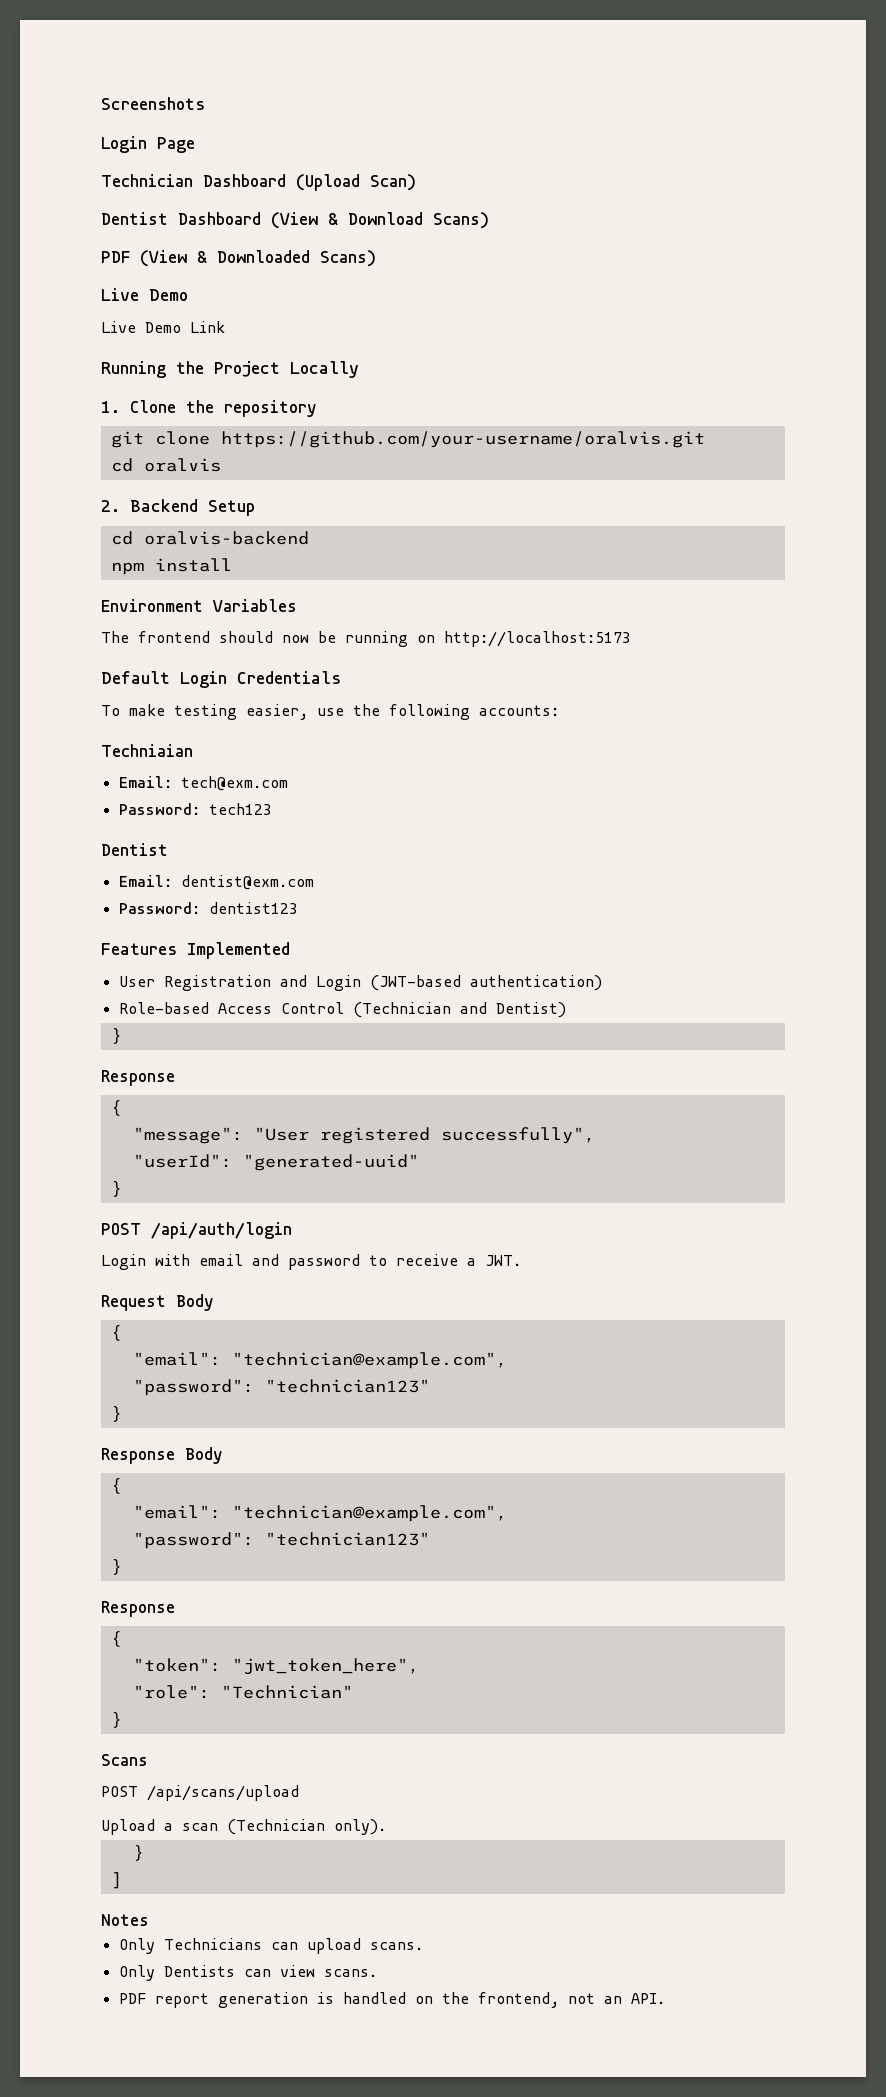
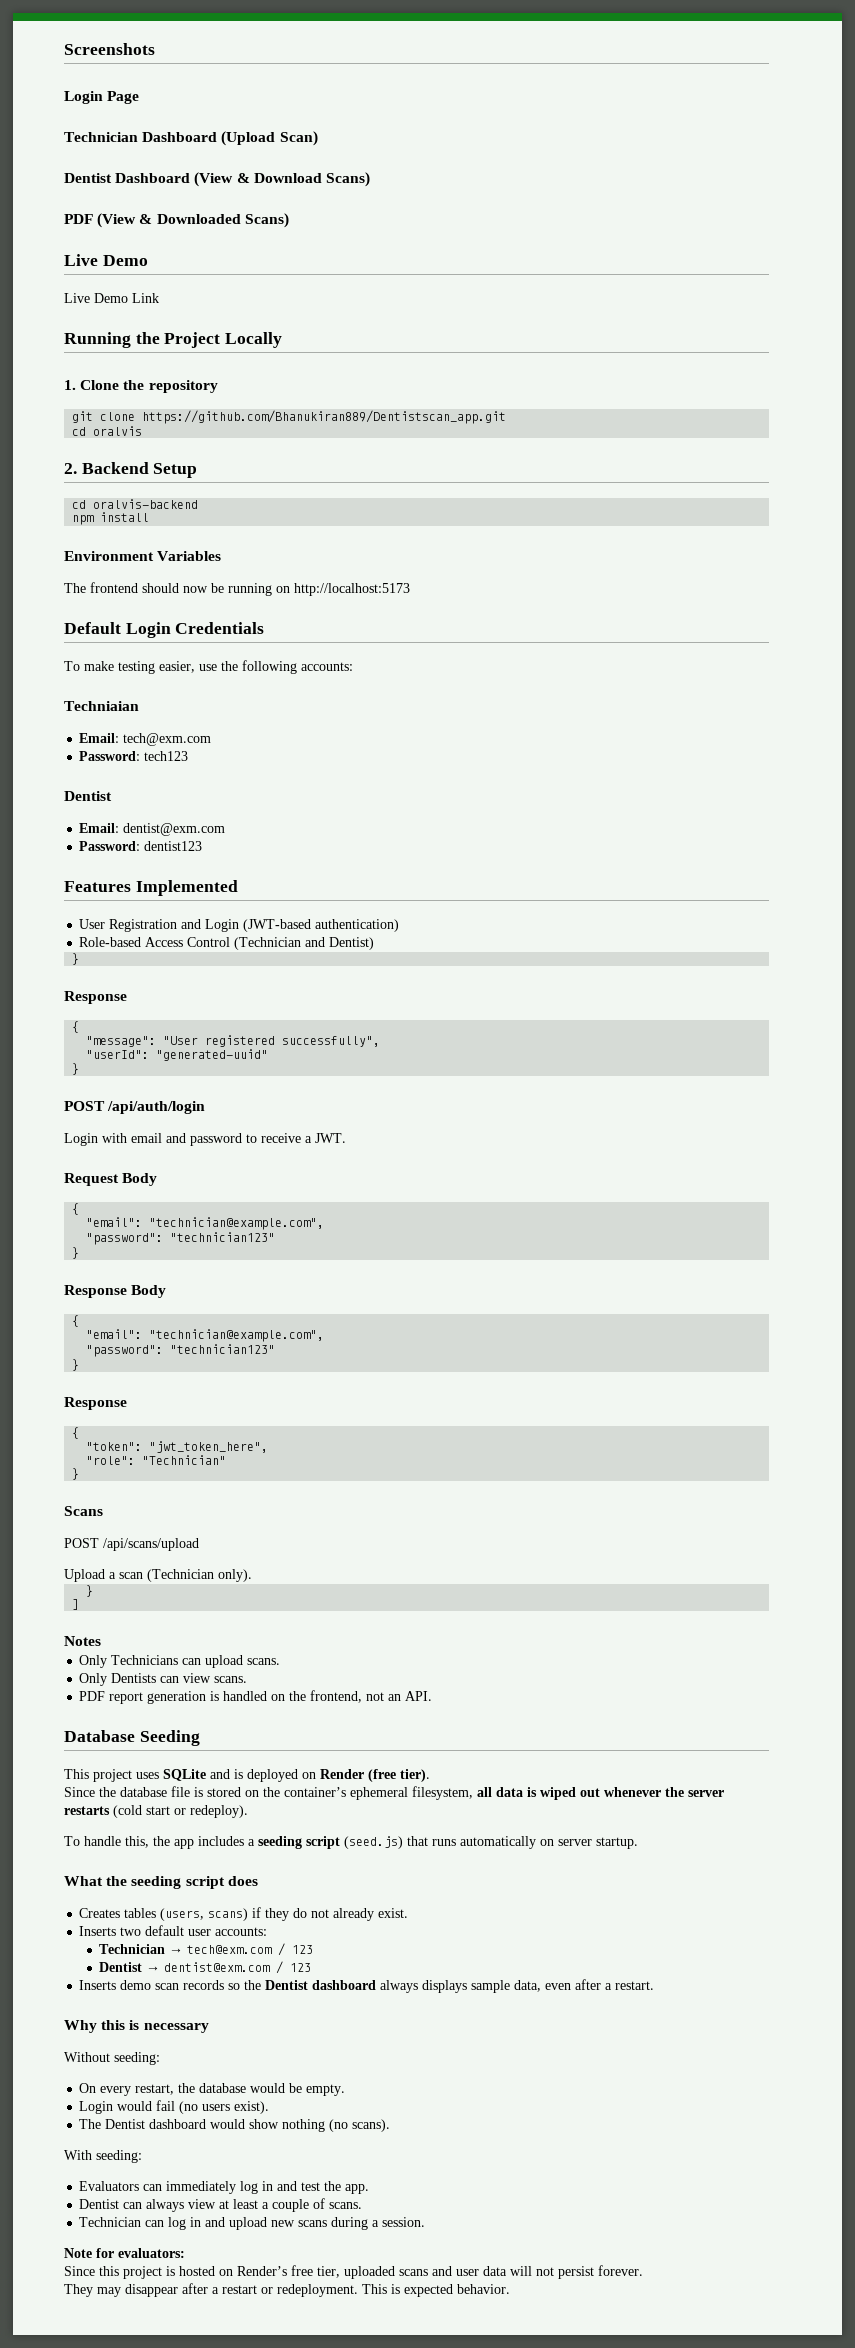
- git clone https://github.com/your-username/oralvis.git
+ git clone https://github.com/Bhanukiran889/Dentistscan_app.git
+ Database Seeding
+ This project uses SQLite and is deployed on Render (free tier).
+ Since the database file is stored on the container’s ephemeral filesystem, all data is wiped out whenever the server restarts (cold start or redeploy).
+ To handle this, the app includes a seeding script (seed.js) that runs automatically on server startup.
+ What the seeding script does
+ Creates tables (users, scans) if they do not already exist.
+ Inserts two default user accounts:
+ Technician → tech@exm.com / 123
+ Dentist → dentist@exm.com / 123
+ Inserts demo scan records so the Dentist dashboard always displays sample data, even after a restart.
+ Why this is necessary
+ Without seeding:
+ On every restart, the database would be empty.
+ Login would fail (no users exist).
+ The Dentist dashboard would show nothing (no scans).
+ With seeding:
+ Evaluators can immediately log in and test the app.
+ Dentist can always view at least a couple of scans.
+ Technician can log in and upload new scans during a session.
+ Note for evaluators:
+ Since this project is hosted on Render’s free tier, uploaded scans and user data will not persist forever.
+ They may disappear after a restart or redeployment. This is expected behavior.

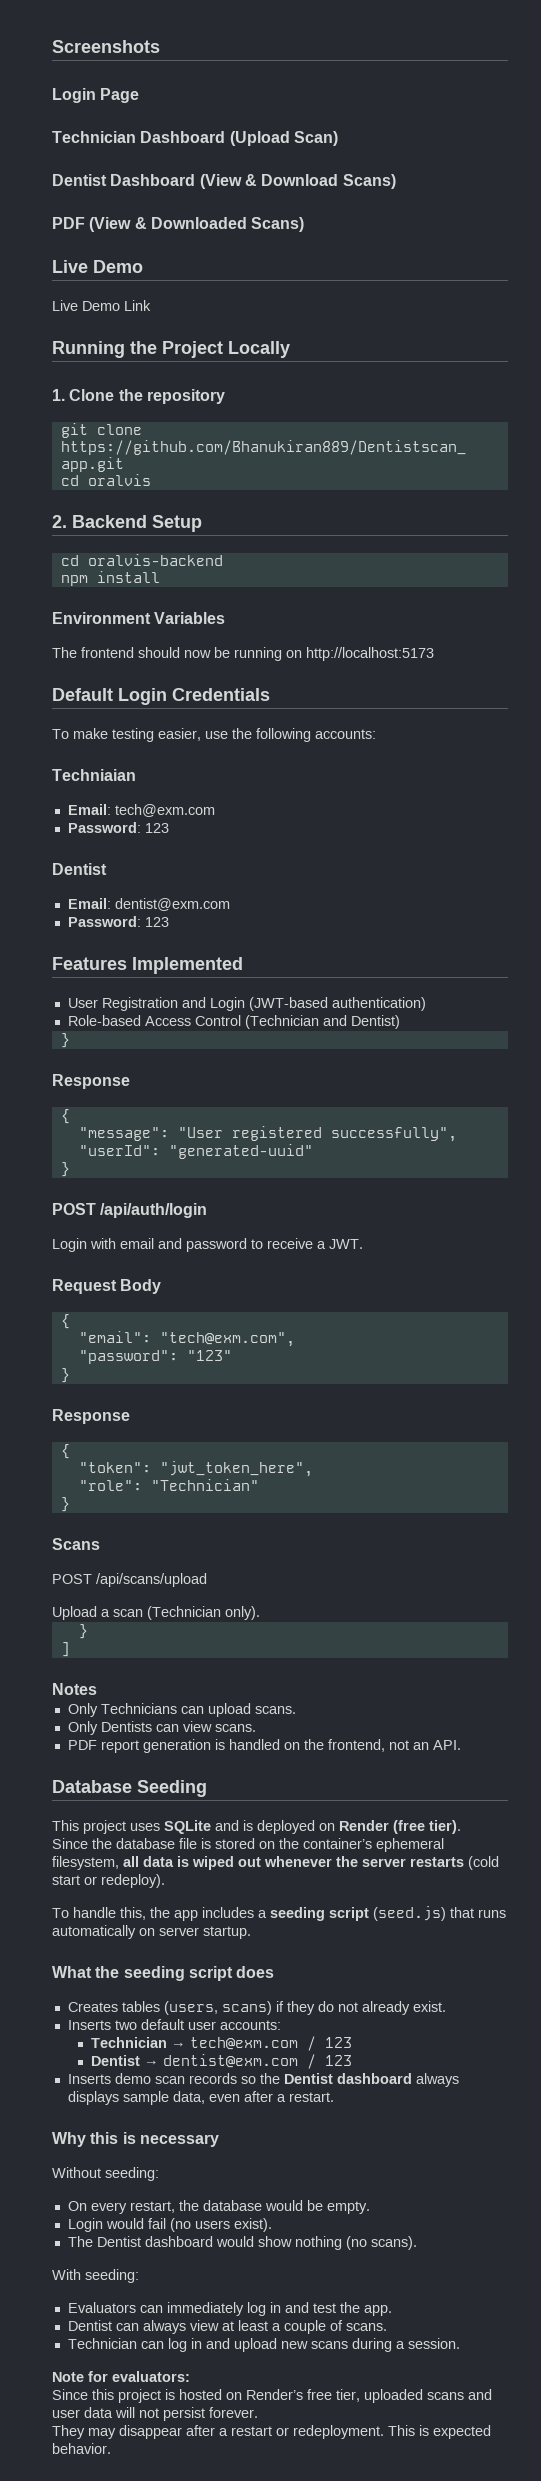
  Email: tech@exm.com
- Password: tech123
+ Password: 123
  Email: dentist@exm.com
- Password: dentist123
+ Password: 123
  Request Body
  {
- "email": "technician@example.com",
- "password": "technician123"
- }
- Response Body
- {
- "email": "technician@example.com",
- "password": "technician123"
+ "email": "tech@exm.com",
+ "password": "123"

